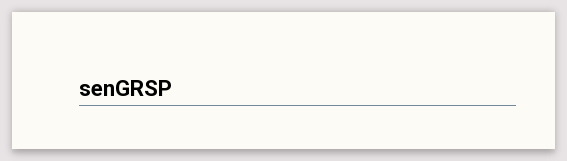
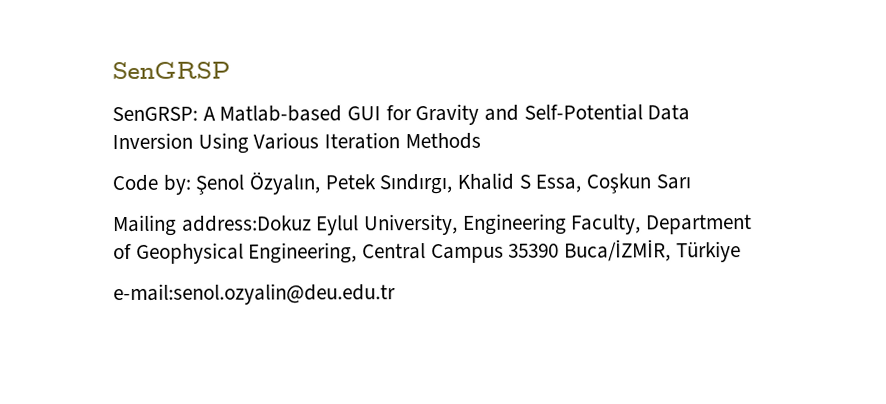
- senGRSP
+ SenGRSP
+ SenGRSP: A Matlab-based GUI for Gravity and Self-Potential Data Inversion Using Various Iteration Methods
+ Code by: Şenol Özyalın, Petek Sındırgı, Khalid S Essa, Coşkun Sarı
+ Mailing address:Dokuz Eylul University, Engineering Faculty, Department of Geophysical Engineering, Central Campus 35390 Buca/İZMİR, Türkiye
+ e-mail:senol.ozyalin@deu.edu.tr

